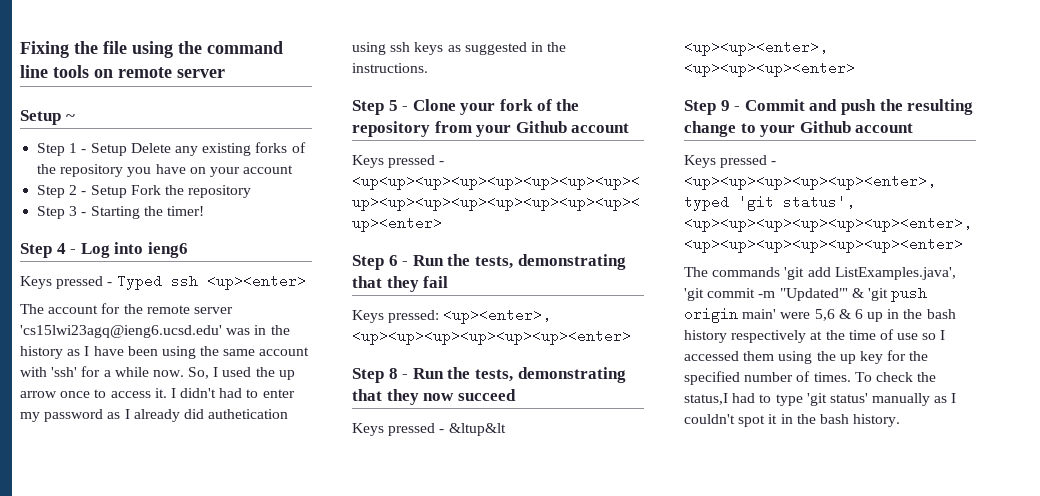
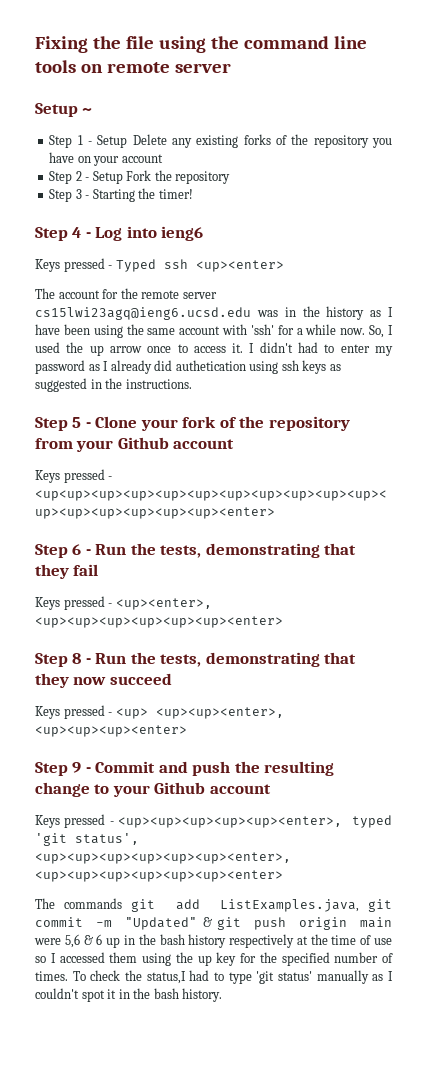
- The account for the remote server 'cs15lwi23agq@ieng6.ucsd.edu' was in the history as I have been using the same account with 'ssh' for a while now.
+ The account for the remote server cs15lwi23agq@ieng6.ucsd.edu was in the history as I have been using the same account with 'ssh' for a while now.
- Keys pressed: <up><enter>, <up><up><up><up><up><up><enter>
+ Keys pressed - <up><enter>, <up><up><up><up><up><up><enter>
- Keys pressed - &ltup&lt <up><up><enter>, <up><up><up><enter>
+ Keys pressed - <up> <up><up><enter>, <up><up><up><enter>
- The commands 'git add ListExamples.java', 'git commit -m "Updated"' & 'git push origin main' were 5,6 & 6 up in the bash history respectively at the time of use so I accessed them using the up key for the specified number of times.
+ The commands git add ListExamples.java, git commit -m "Updated" & git push origin main were 5,6 & 6 up in the bash history respectively at the time of use so I accessed them using the up key for the specified number of times.

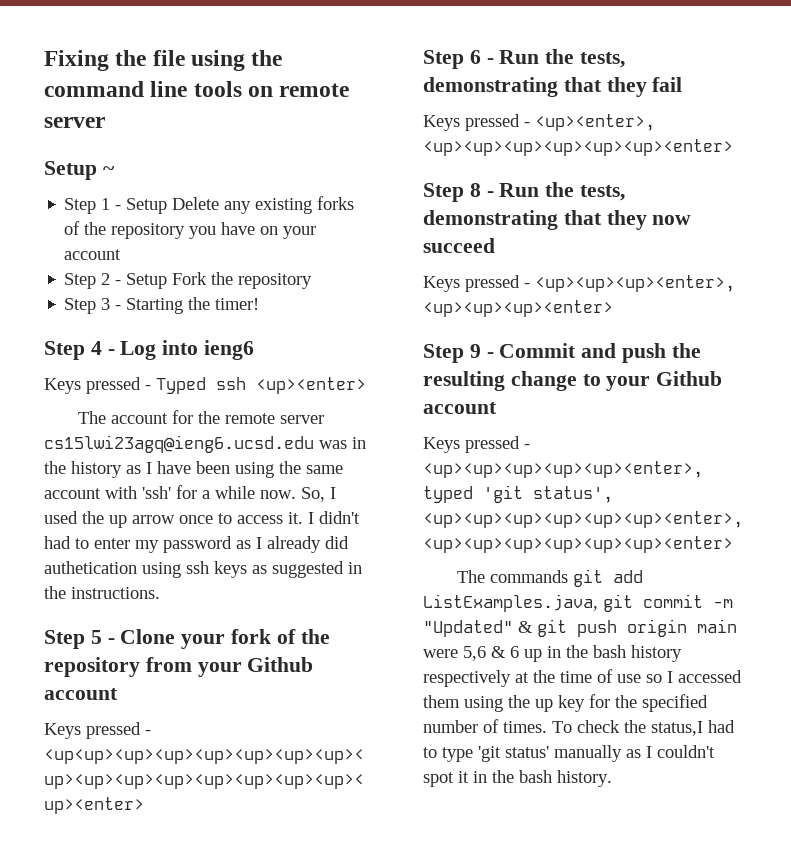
- Keys pressed - <up> <up><up><enter>, <up><up><up><enter>
+ Keys pressed - <up><up><up><enter>, <up><up><up><enter>

